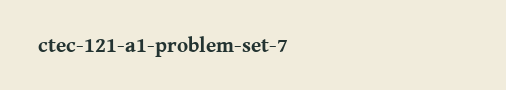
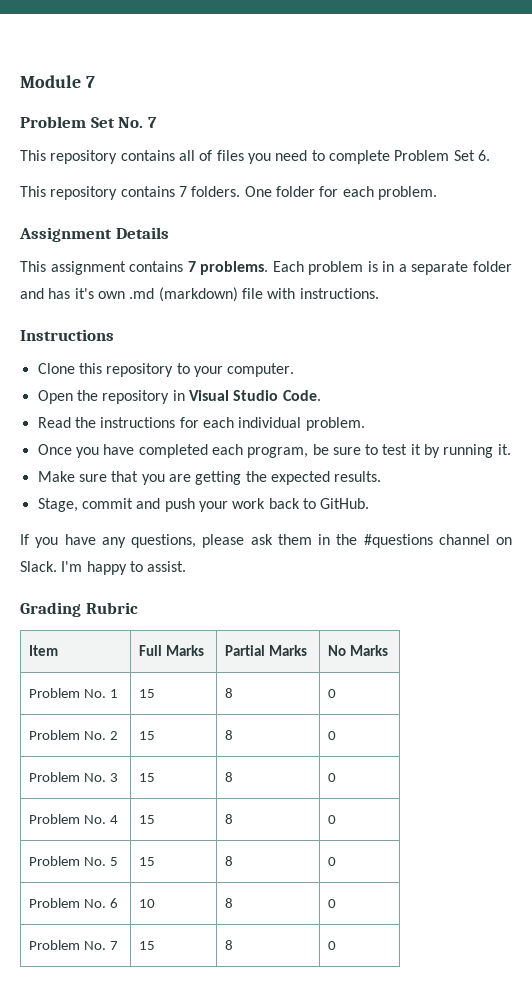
- ctec-121-a1-problem-set-7
+ Module 7
+ Problem Set No. 7
+ This repository contains all of files you need to complete Problem Set 6.
+ This repository contains 7 folders. One folder for each problem.
+ Assignment Details
+ This assignment contains 7 problems. Each problem is in a separate folder and has it's own .md (markdown) file with instructions.
+ Instructions
+ Clone this repository to your computer.
+ Open the repository in Visual Studio Code.
+ Read the instructions for each individual problem.
+ Once you have completed each program, be sure to test it by running it.
+ Make sure that you are getting the expected results.
+ Stage, commit and push your work back to GitHub.
+ If you have any questions, please ask them in the #questions channel on Slack. I'm happy to assist.
+ Grading Rubric
+ Item | Full Marks | Partial Marks | No Marks
+ Problem No. 1 | 15 | 8 | 0
+ Problem No. 2 | 15 | 8 | 0
+ Problem No. 3 | 15 | 8 | 0
+ Problem No. 4 | 15 | 8 | 0
+ Problem No. 5 | 15 | 8 | 0
+ Problem No. 6 | 10 | 8 | 0
+ Problem No. 7 | 15 | 8 | 0

